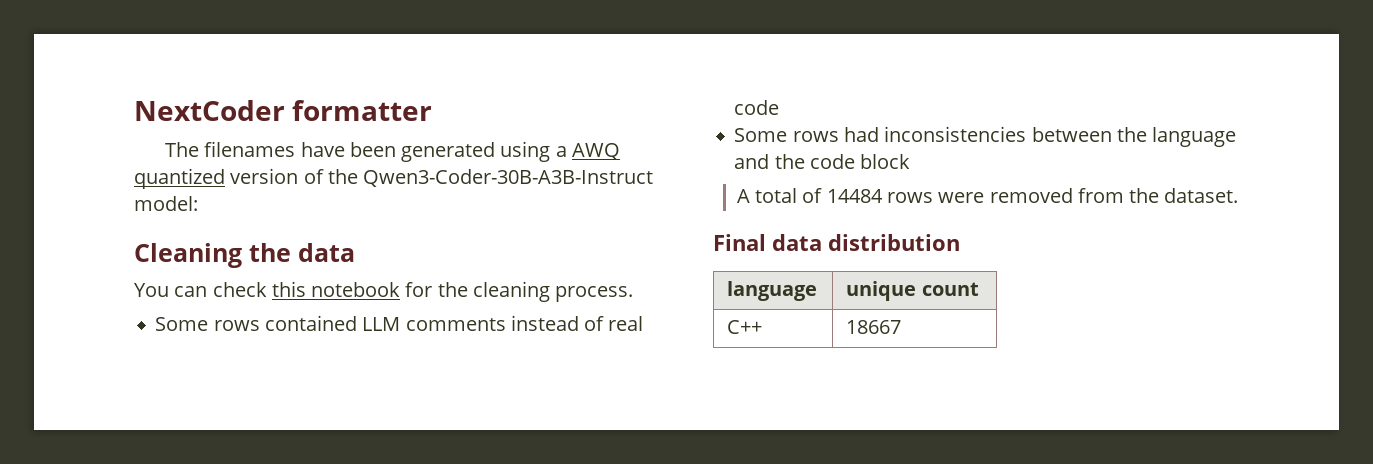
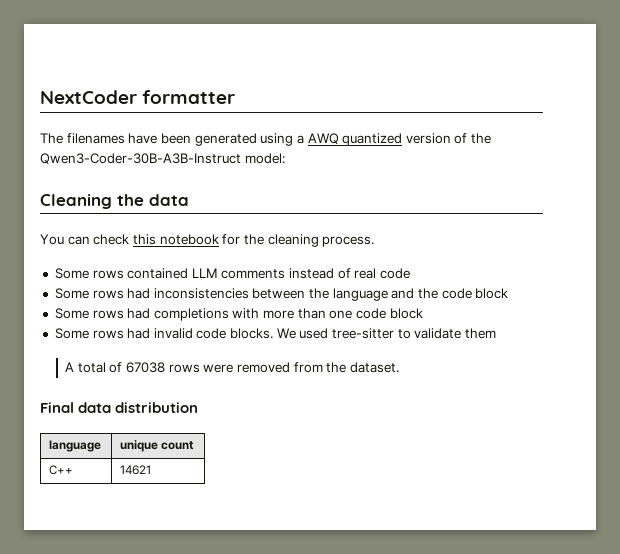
+ Some rows had completions with more than one code block
+ Some rows had invalid code blocks. We used tree-sitter to validate them
- A total of 14484 rows were removed from the dataset.
+ A total of 67038 rows were removed from the dataset.
- C++ | 18667
+ C++ | 14621

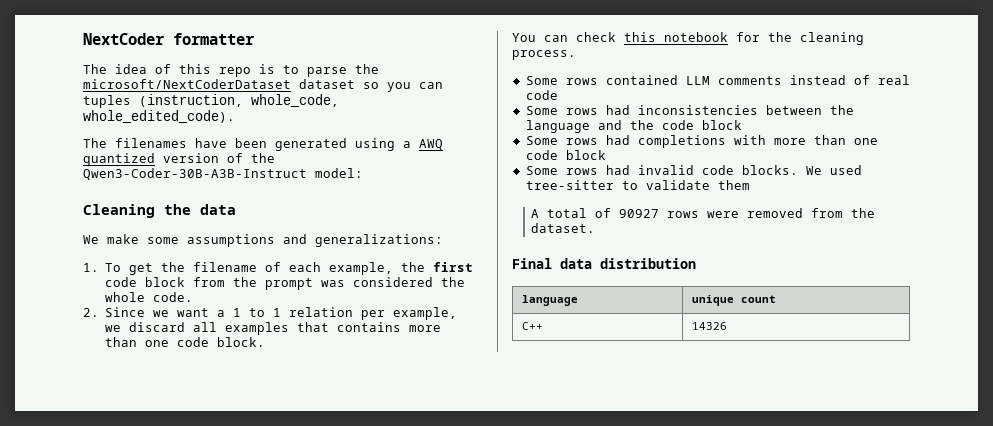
+ The idea of this repo is to parse the microsoft/NextCoderDataset dataset so you can tuples (instruction, whole_code, whole_edited_code).
+ We make some assumptions and generalizations:
+ 1. To get the filename of each example, the first code block from the prompt was considered the whole code.
+ 2. Since we want a 1 to 1 relation per example, we discard all examples that contains more than one code block.
- A total of 67038 rows were removed from the dataset.
+ A total of 90927 rows were removed from the dataset.
- C++ | 14621
+ C++ | 14326

